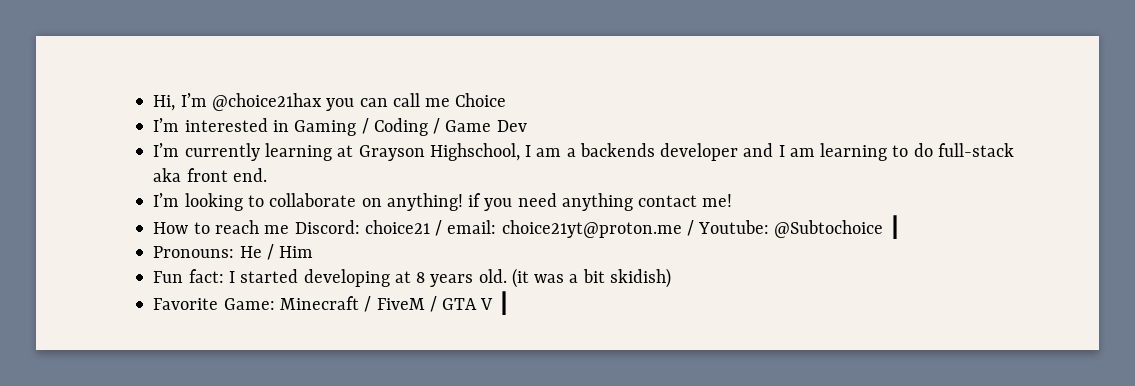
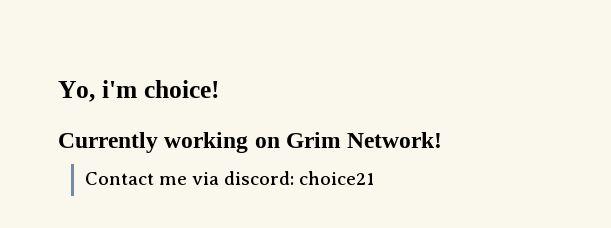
- Hi, I’m @choice21hax you can call me Choice
- I’m interested in Gaming / Coding / Game Dev
- I’m currently learning at Grayson Highschool, I am a backends developer and I am learning to do full-stack aka front end.
- I’m looking to collaborate on anything! if you need anything contact me!
- How to reach me Discord: choice21 / email: choice21yt@proton.me / Youtube: @Subtochoice ┃
- Pronouns: He / Him
- Fun fact: I started developing at 8 years old. (it was a bit skidish)
- Favorite Game: Minecraft / FiveM / GTA V ┃
+ Yo, i'm choice!
+ Currently working on Grim Network!
+ Contact me via discord: choice21

